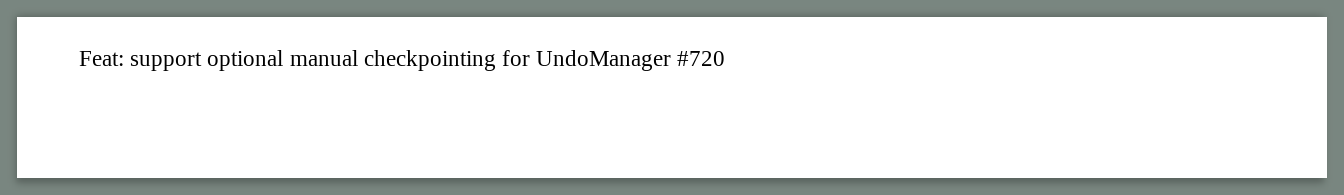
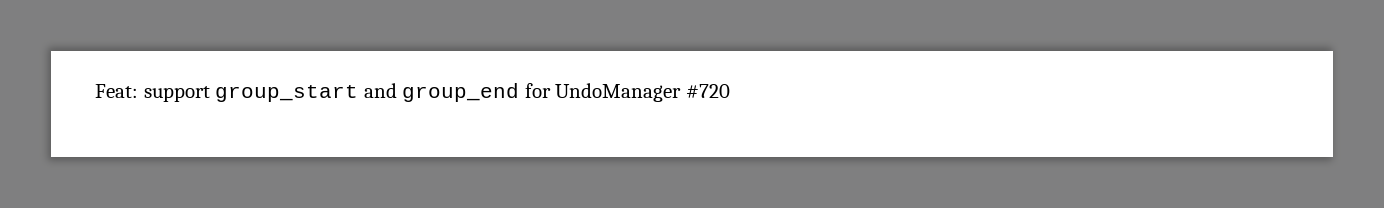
- Feat: support optional manual checkpointing for UndoManager #720
+ Feat: support group_start and group_end for UndoManager #720

